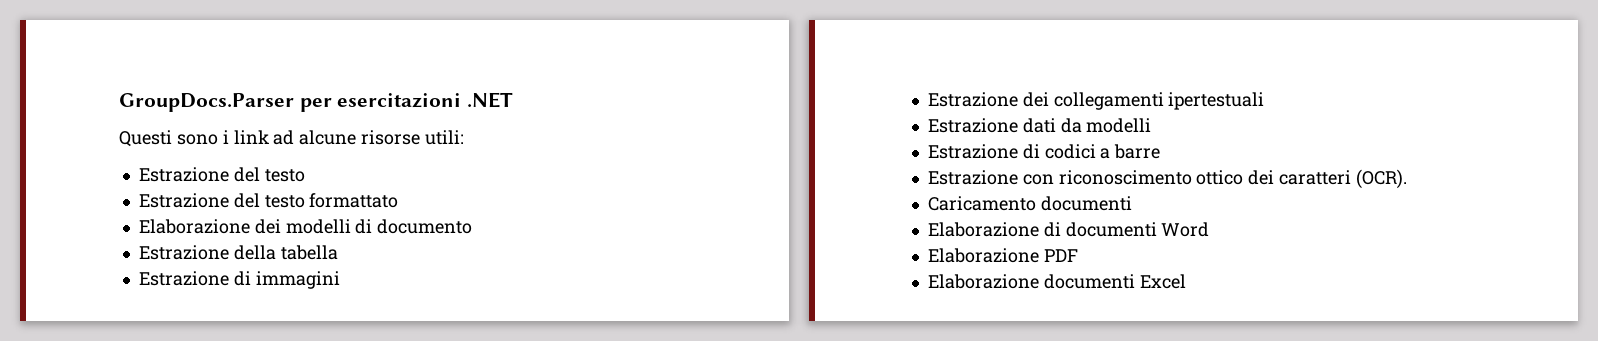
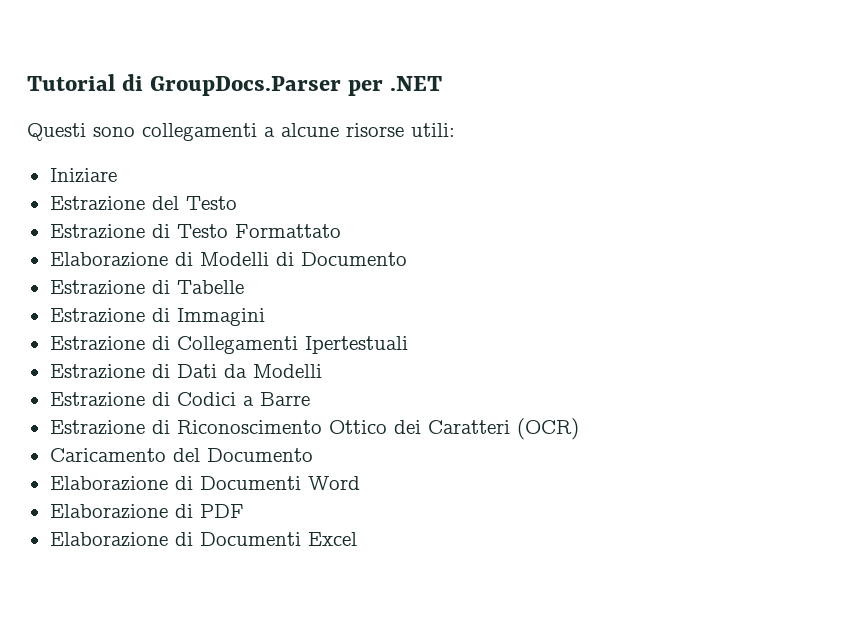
- GroupDocs.Parser per esercitazioni .NET
+ Tutorial di GroupDocs.Parser per .NET
- Questi sono i link ad alcune risorse utili:
- Estrazione del testo
- Estrazione del testo formattato
- Elaborazione dei modelli di documento
- Estrazione della tabella
- Estrazione di immagini
- Estrazione dei collegamenti ipertestuali
- Estrazione dati da modelli
- Estrazione di codici a barre
- Estrazione con riconoscimento ottico dei caratteri (OCR).
+ Questi sono collegamenti a alcune risorse utili:
+ Iniziare
+ Estrazione del Testo
+ Estrazione di Testo Formattato
+ Elaborazione di Modelli di Documento
+ Estrazione di Tabelle
+ Estrazione di Immagini
+ Estrazione di Collegamenti Ipertestuali
+ Estrazione di Dati da Modelli
+ Estrazione di Codici a Barre
+ Estrazione di Riconoscimento Ottico dei Caratteri (OCR)
- Caricamento documenti
- Elaborazione di documenti Word
+ Caricamento del Documento
+ Elaborazione di Documenti Word
- Elaborazione PDF
+ Elaborazione di PDF
- Elaborazione documenti Excel
+ Elaborazione di Documenti Excel

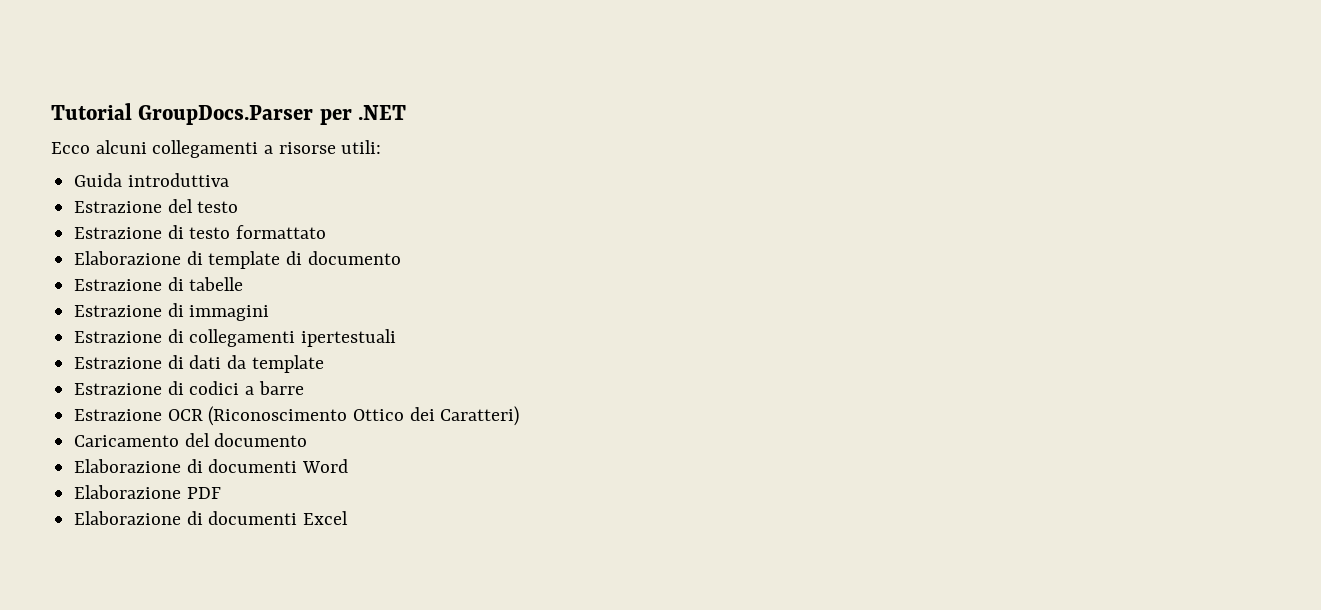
- Tutorial di GroupDocs.Parser per .NET
+ Tutorial GroupDocs.Parser per .NET
- Questi sono collegamenti a alcune risorse utili:
+ Ecco alcuni collegamenti a risorse utili:
- Iniziare
+ Guida introduttiva
- Estrazione del Testo
- Estrazione di Testo Formattato
- Elaborazione di Modelli di Documento
- Estrazione di Tabelle
- Estrazione di Immagini
- Estrazione di Collegamenti Ipertestuali
- Estrazione di Dati da Modelli
- Estrazione di Codici a Barre
- Estrazione di Riconoscimento Ottico dei Caratteri (OCR)
+ Estrazione del testo
+ Estrazione di testo formattato
+ Elaborazione di template di documento
+ Estrazione di tabelle
+ Estrazione di immagini
+ Estrazione di collegamenti ipertestuali
+ Estrazione di dati da template
+ Estrazione di codici a barre
+ Estrazione OCR (Riconoscimento Ottico dei Caratteri)
- Caricamento del Documento
- Elaborazione di Documenti Word
+ Caricamento del documento
+ Elaborazione di documenti Word
- Elaborazione di PDF
+ Elaborazione PDF
- Elaborazione di Documenti Excel
+ Elaborazione di documenti Excel

